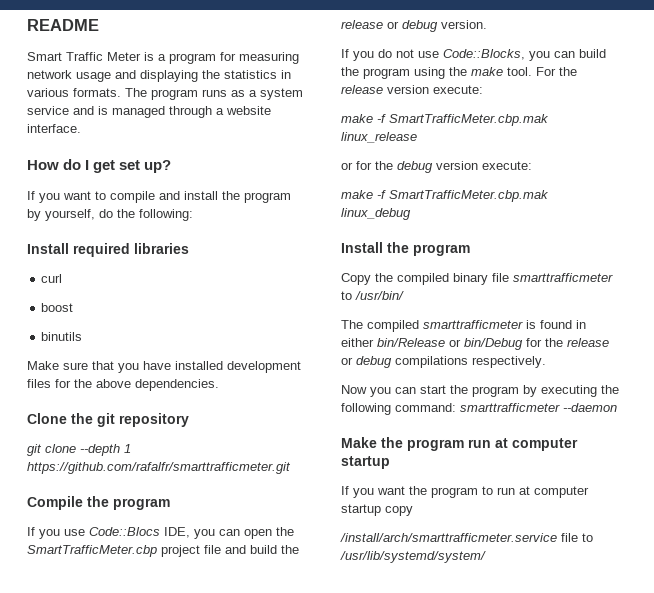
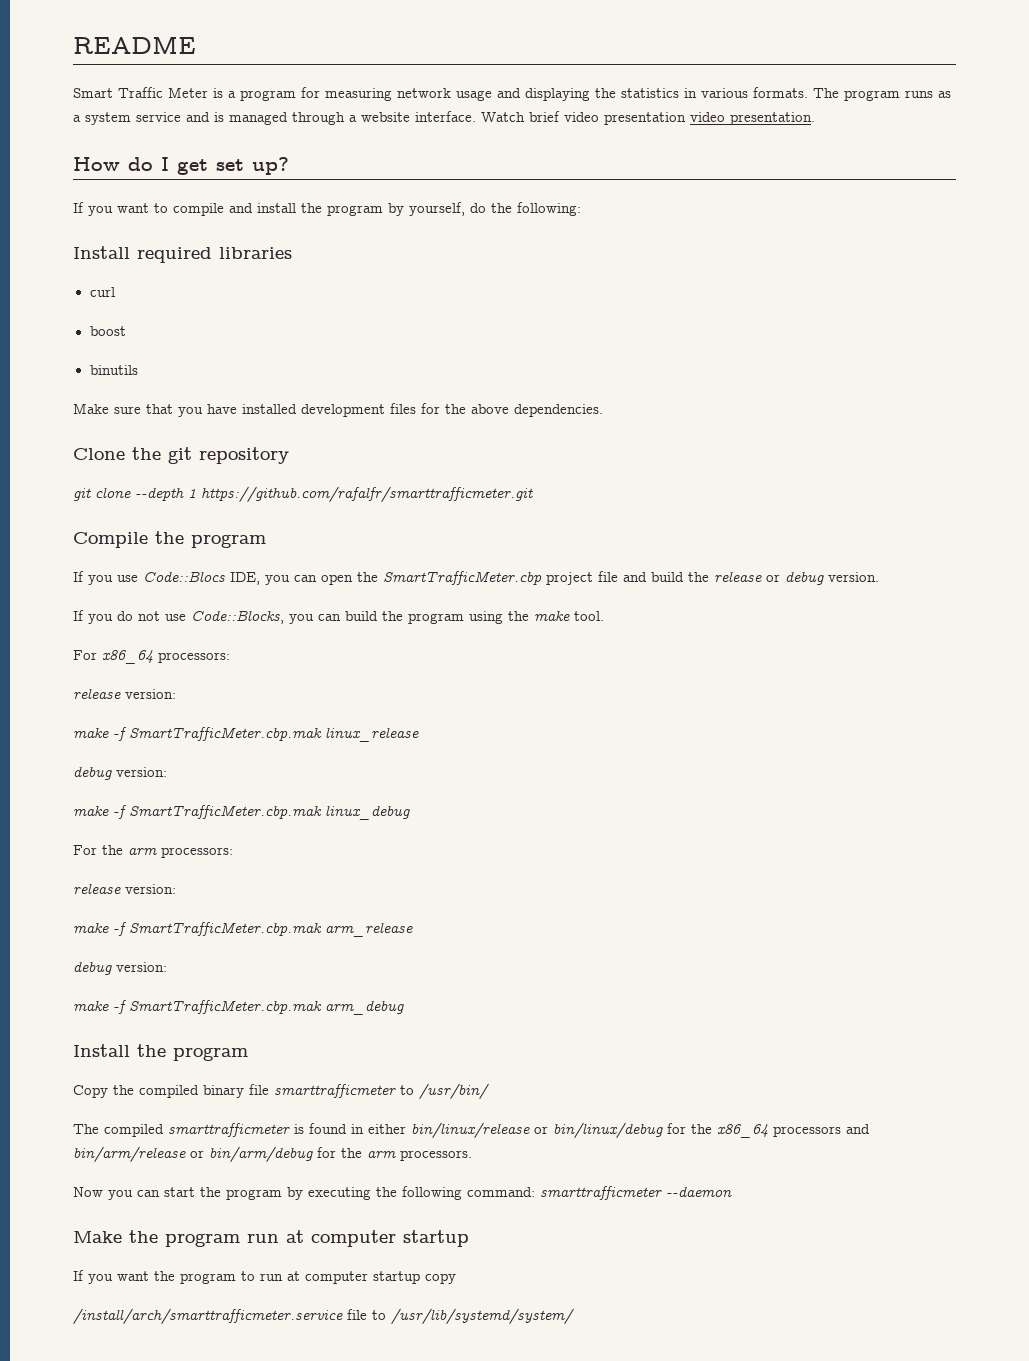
+ Watch brief video presentation video presentation.
- If you do not use Code::Blocks, you can build the program using the make tool. For the release version execute:
+ If you do not use Code::Blocks, you can build the program using the make tool.
+ For x86_64 processors:
+ release version:
  make -f SmartTrafficMeter.cbp.mak linux_release
- or for the debug version execute:
+ debug version:
  make -f SmartTrafficMeter.cbp.mak linux_debug
+ For the arm processors:
+ release version:
+ make -f SmartTrafficMeter.cbp.mak arm_release
+ debug version:
+ make -f SmartTrafficMeter.cbp.mak arm_debug
- The compiled smarttrafficmeter is found in either bin/Release or bin/Debug for the release or debug compilations respectively.
+ The compiled smarttrafficmeter is found in either bin/linux/release or bin/linux/debug for the x86_64 processors and bin/arm/release or bin/arm/debug for the arm processors.

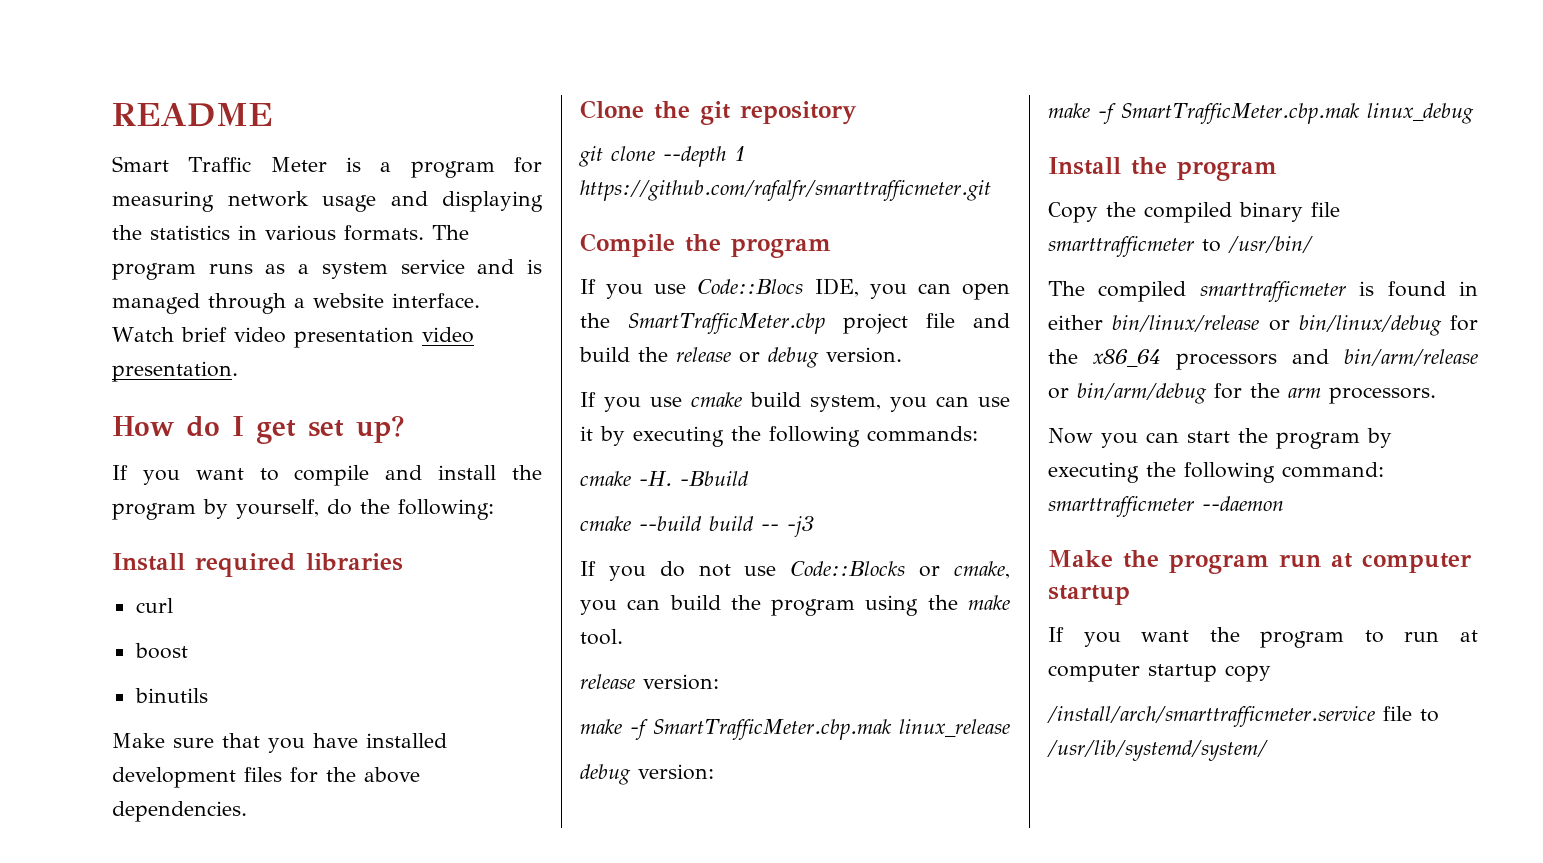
+ If you use cmake build system, you can use it by executing the following commands:
+ cmake -H. -Bbuild
+ cmake --build build -- -j3
- If you do not use Code::Blocks, you can build the program using the make tool.
+ If you do not use Code::Blocks or cmake, you can build the program using the make tool.
- For x86_64 processors:
- For the arm processors:
- release version:
- make -f SmartTrafficMeter.cbp.mak arm_release
- debug version:
- make -f SmartTrafficMeter.cbp.mak arm_debug

